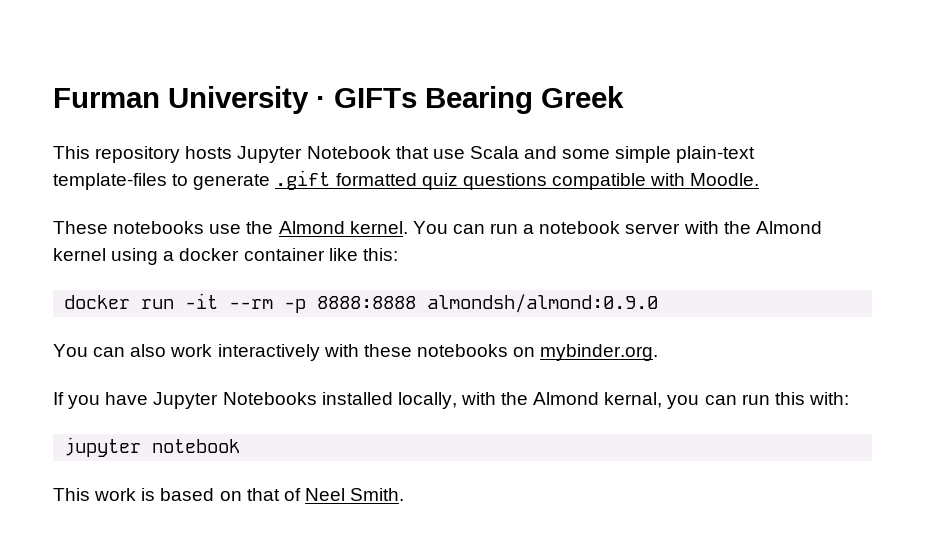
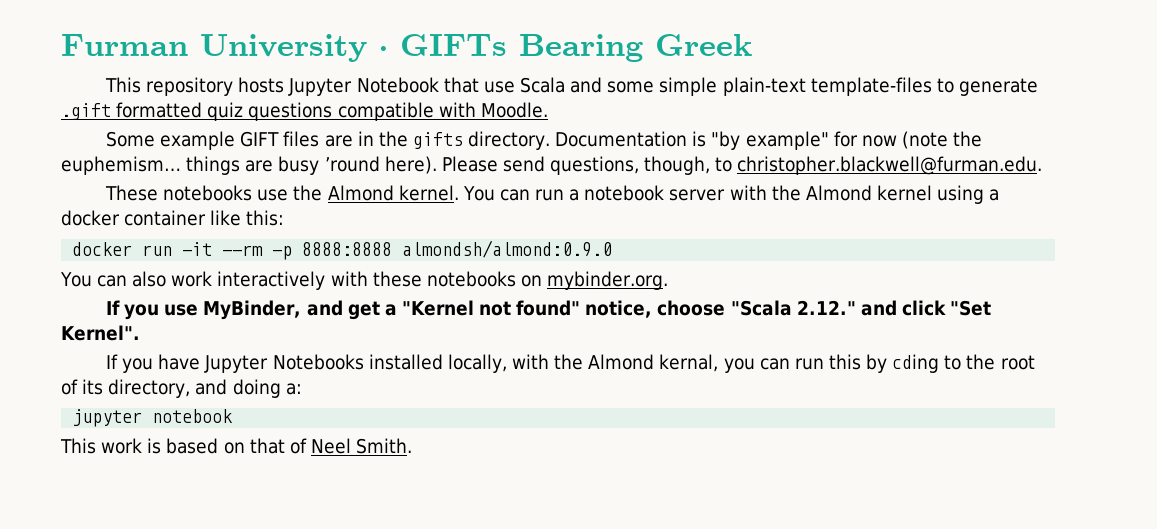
+ Some example GIFT files are in the gifts directory. Documentation is "by example" for now (note the euphemism… things are busy ’round here). Please send questions, though, to christopher.blackwell@furman.edu.
+ If you use MyBinder, and get a "Kernel not found" notice, choose "Scala 2.12." and click "Set Kernel".
- If you have Jupyter Notebooks installed locally, with the Almond kernal, you can run this with:
+ If you have Jupyter Notebooks installed locally, with the Almond kernal, you can run this by cding to the root of its directory, and doing a:

